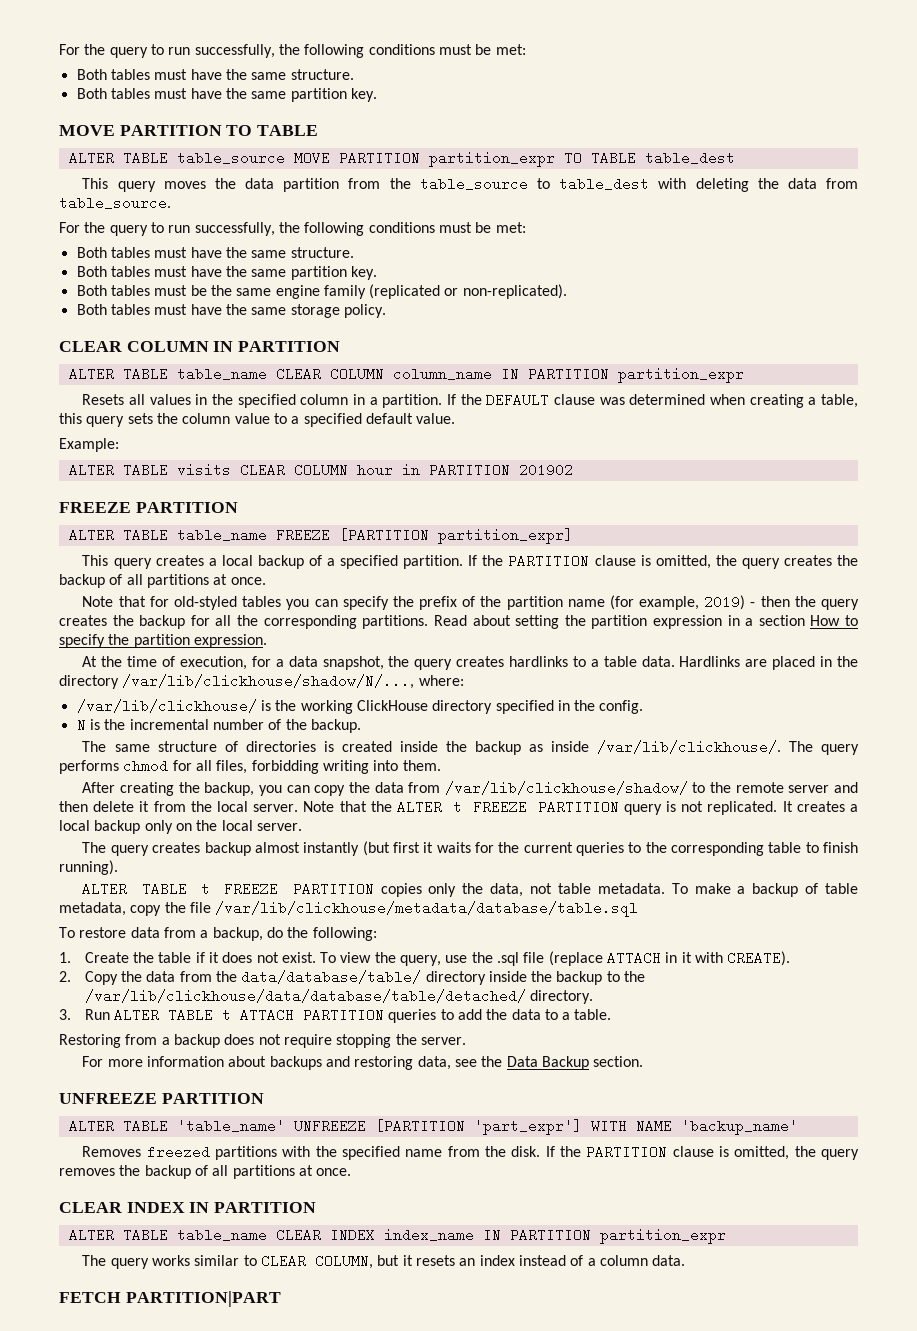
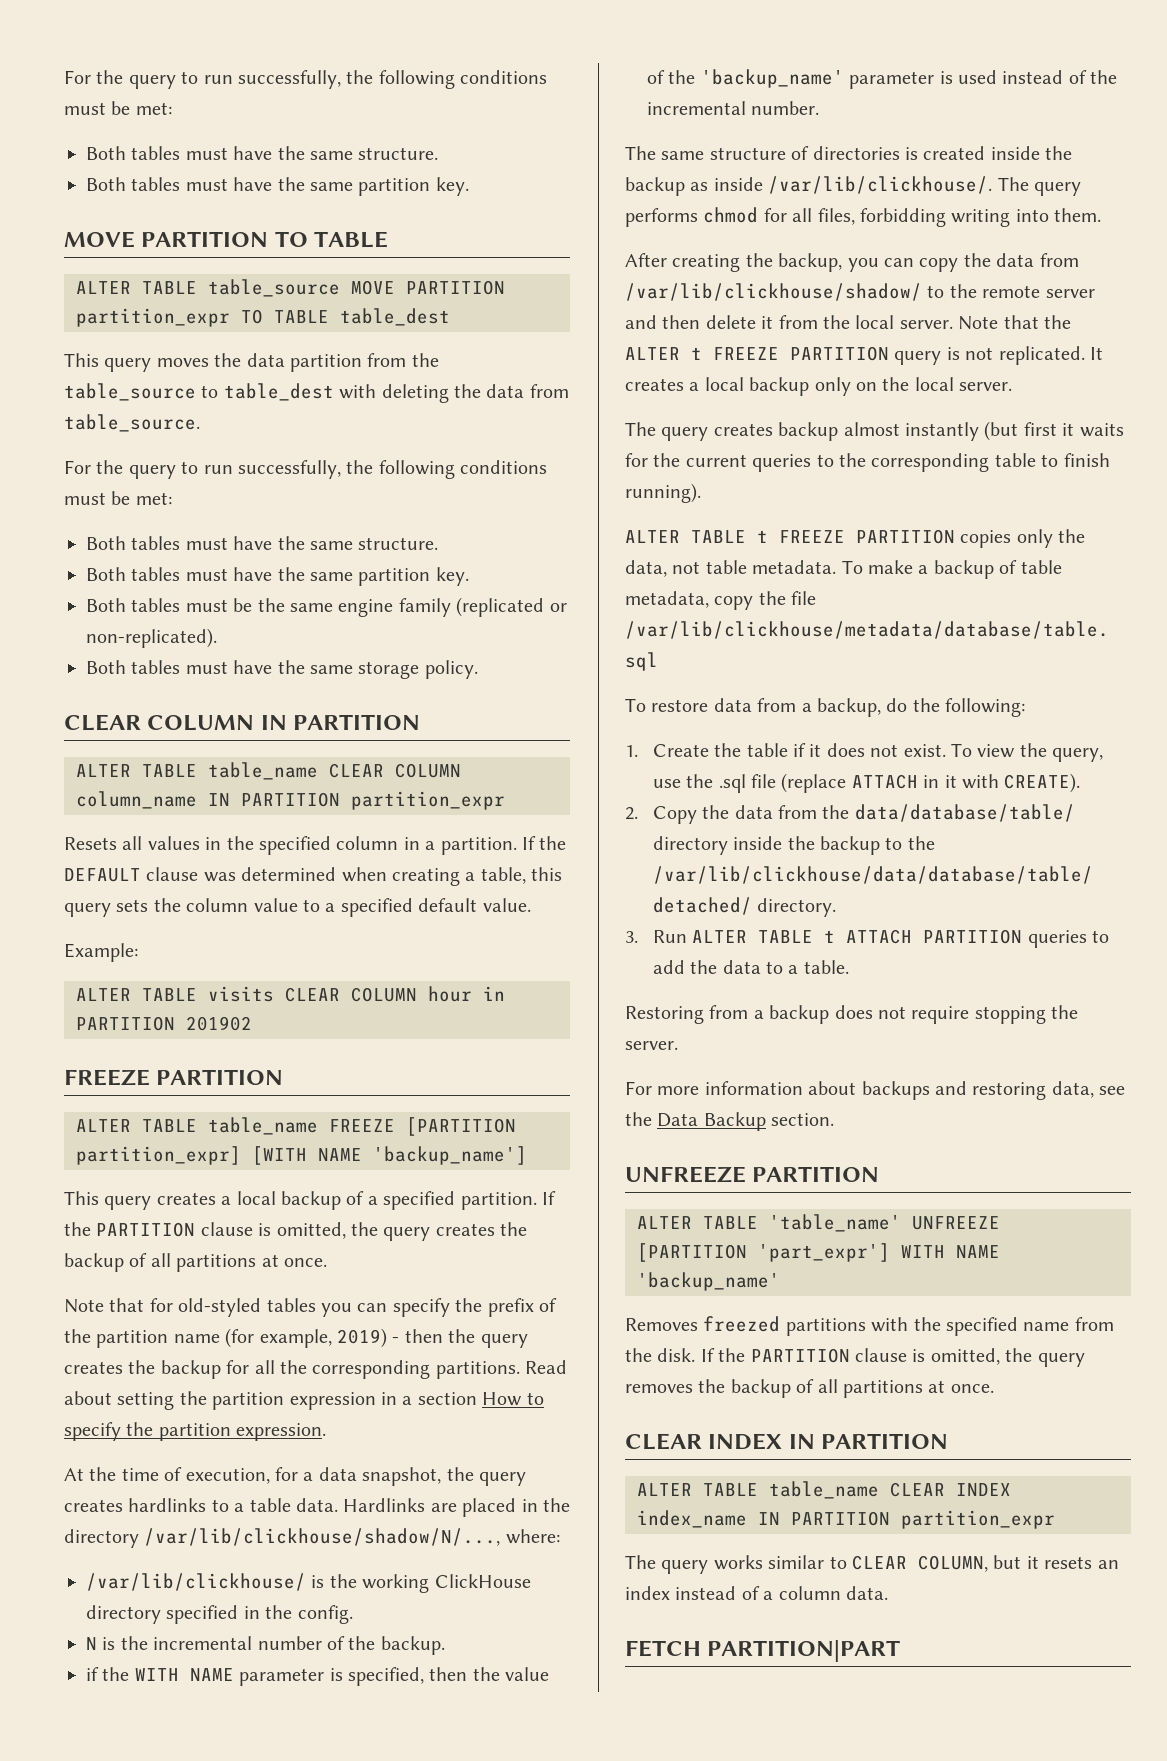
- ALTER TABLE table_name FREEZE [PARTITION partition_expr]
+ ALTER TABLE table_name FREEZE [PARTITION partition_expr] [WITH NAME 'backup_name']
+ if the WITH NAME parameter is specified, then the value of the 'backup_name' parameter is used instead of the incremental number.

